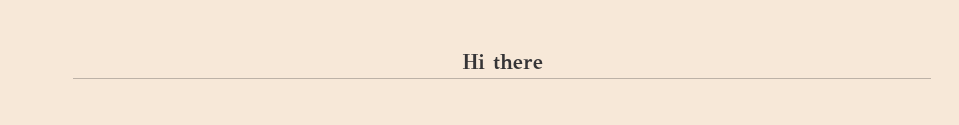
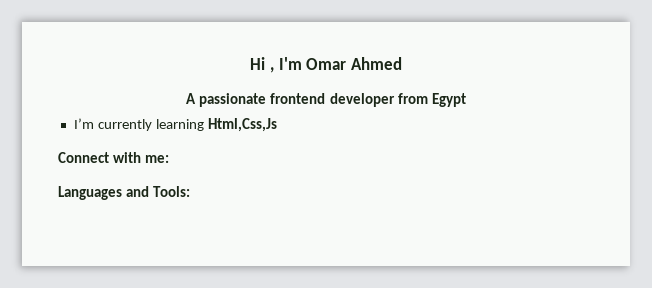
- Hi there
+ Hi , I'm Omar Ahmed
+ A passionate frontend developer from Egypt
+ I’m currently learning Html,Css,Js
+ Connect with me:
+ Languages and Tools:

